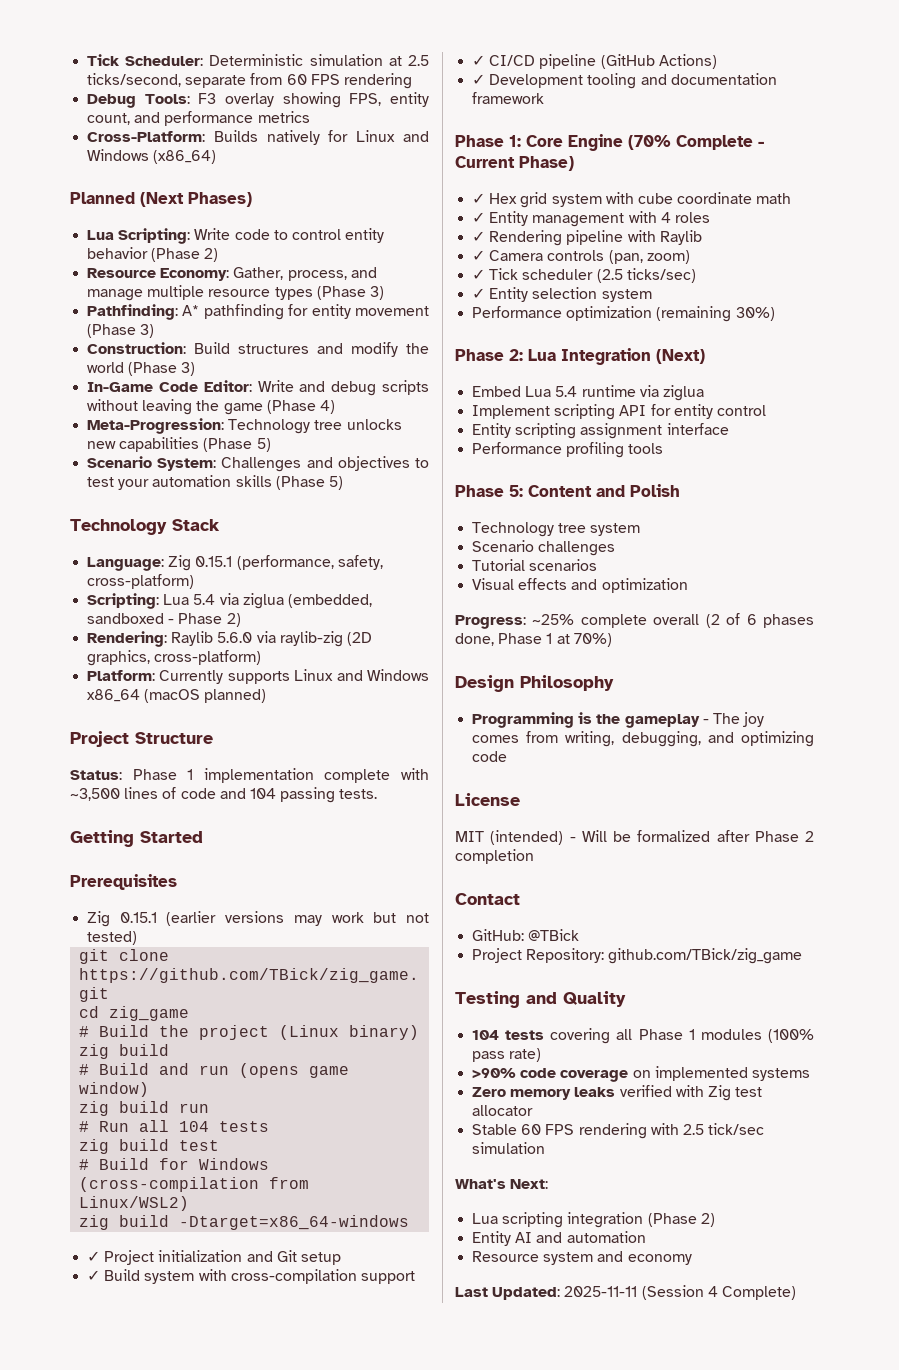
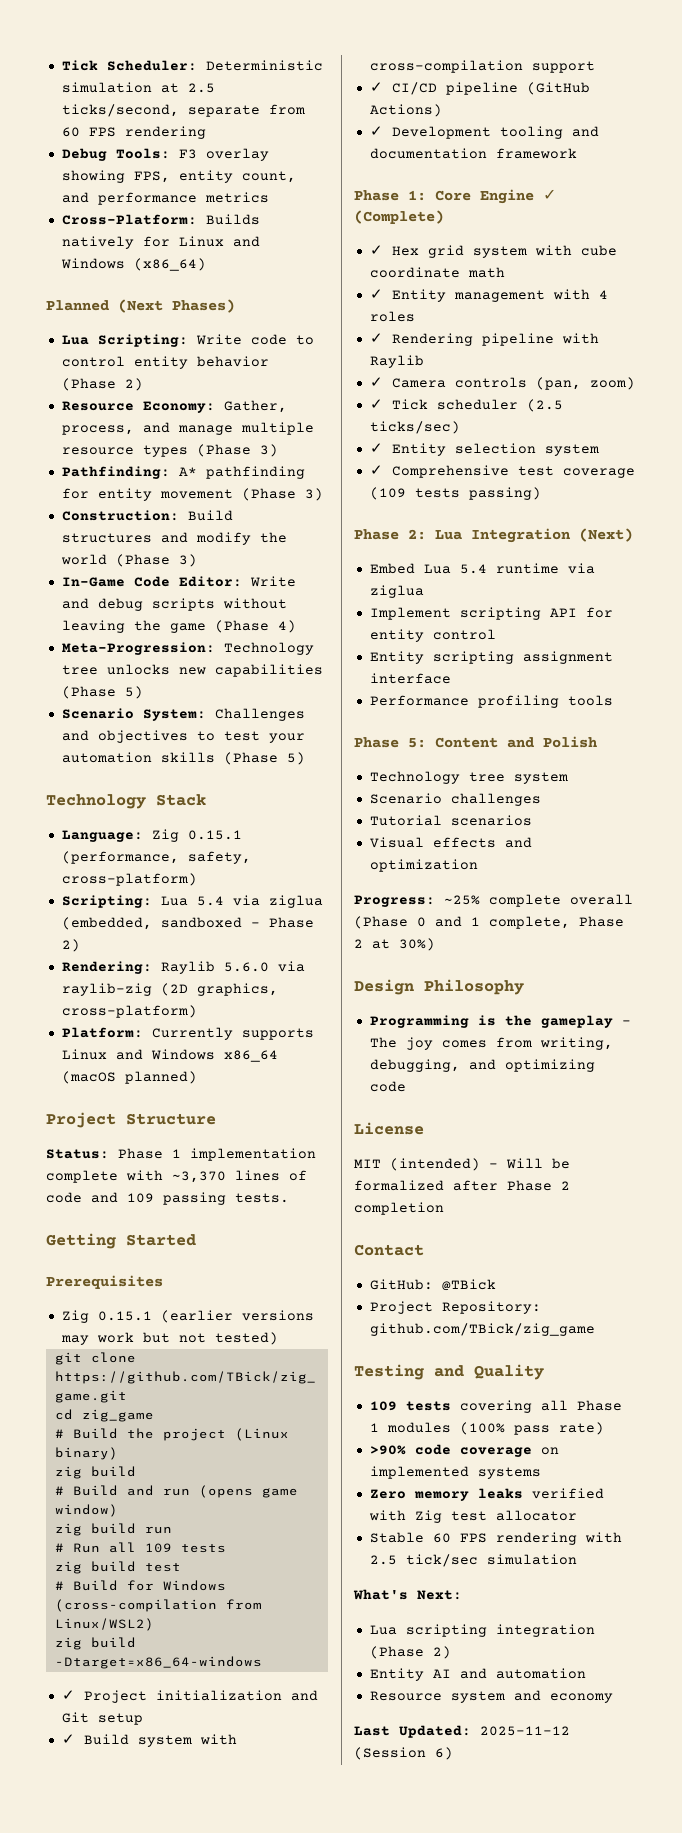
- Status: Phase 1 implementation complete with ~3,500 lines of code and 104 passing tests.
+ Status: Phase 1 implementation complete with ~3,370 lines of code and 109 passing tests.
- # Run all 104 tests
+ # Run all 109 tests
- Phase 1: Core Engine (70% Complete - Current Phase)
+ Phase 1: Core Engine ✓ (Complete)
- Performance optimization (remaining 30%)
+ ✓ Comprehensive test coverage (109 tests passing)
- Progress: ~25% complete overall (2 of 6 phases done, Phase 1 at 70%)
+ Progress: ~25% complete overall (Phase 0 and 1 complete, Phase 2 at 30%)
- 104 tests covering all Phase 1 modules (100% pass rate)
+ 109 tests covering all Phase 1 modules (100% pass rate)
- Last Updated: 2025-11-11 (Session 4 Complete)
+ Last Updated: 2025-11-12 (Session 6)

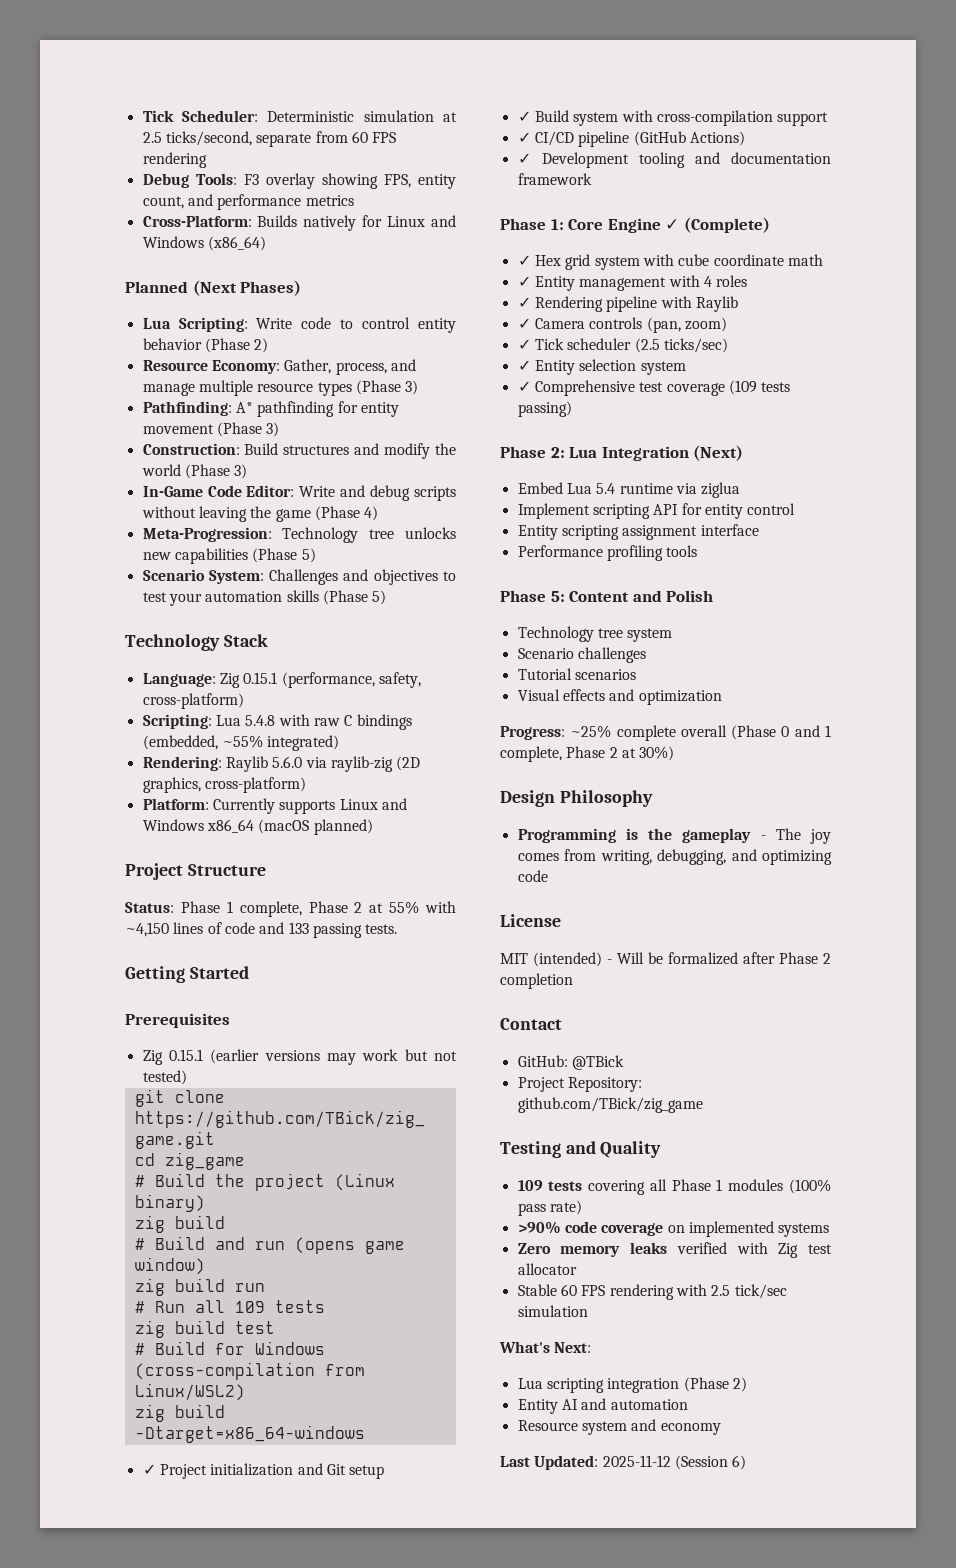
- Scripting: Lua 5.4 via ziglua (embedded, sandboxed - Phase 2)
+ Scripting: Lua 5.4.8 with raw C bindings (embedded, ~55% integrated)
- Status: Phase 1 implementation complete with ~3,370 lines of code and 109 passing tests.
+ Status: Phase 1 complete, Phase 2 at 55% with ~4,150 lines of code and 133 passing tests.

